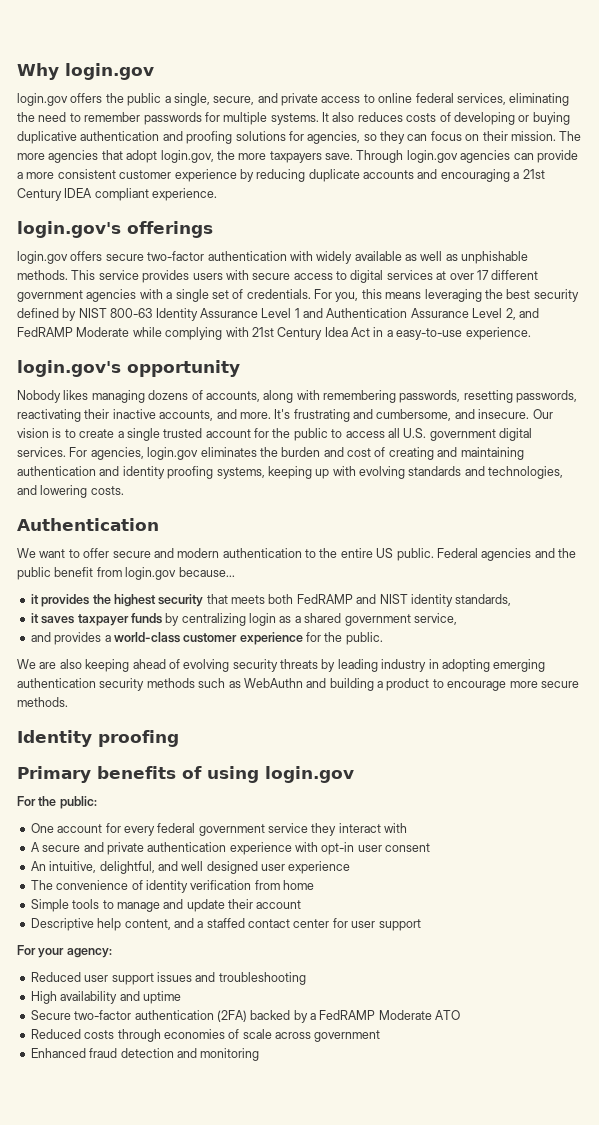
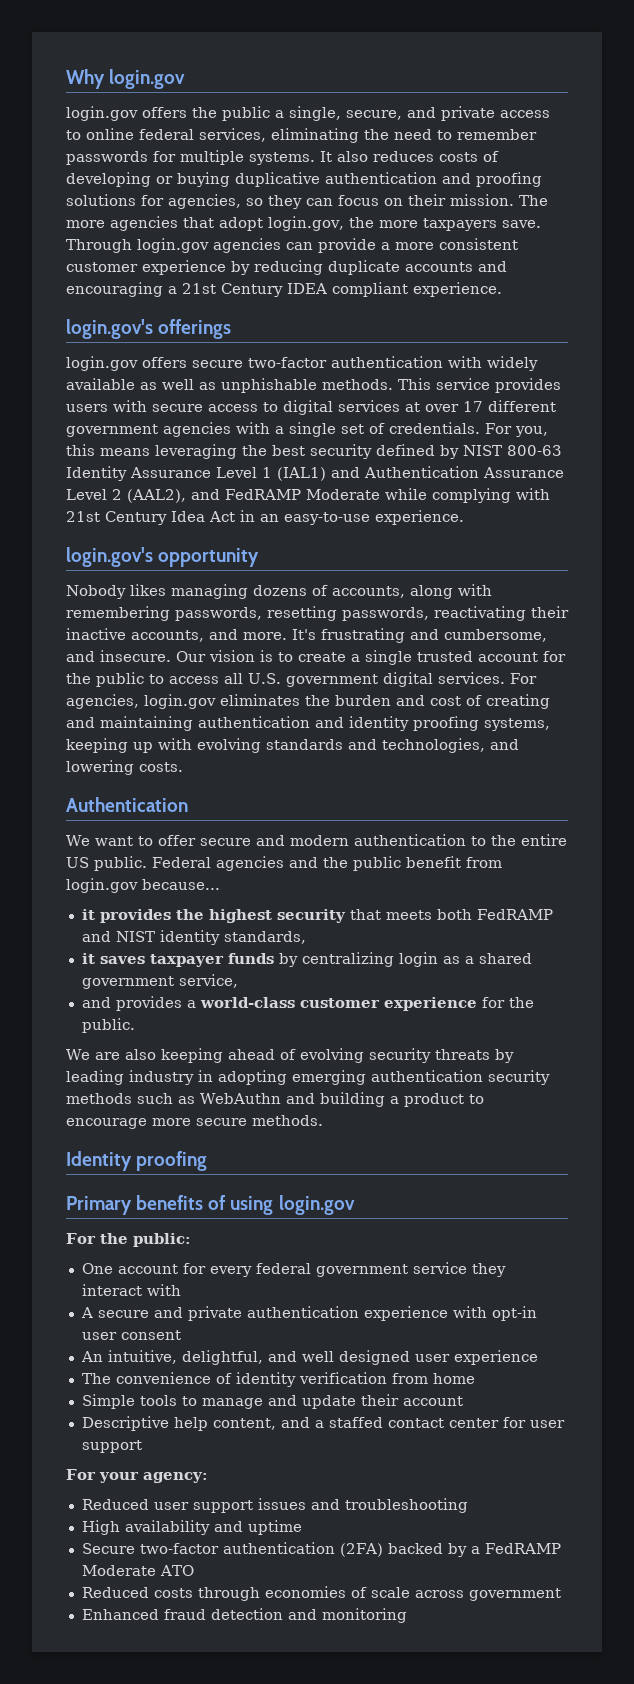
- For you, this means leveraging the best security defined by NIST 800-63 Identity Assurance Level 1 and Authentication Assurance Level 2, and FedRAMP Moderate while complying with 21st Century Idea Act in a easy-to-use experience.
+ For you, this means leveraging the best security defined by NIST 800-63 Identity Assurance Level 1 (IAL1) and Authentication Assurance Level 2 (AAL2), and FedRAMP Moderate while complying with 21st Century Idea Act in an easy-to-use experience.

